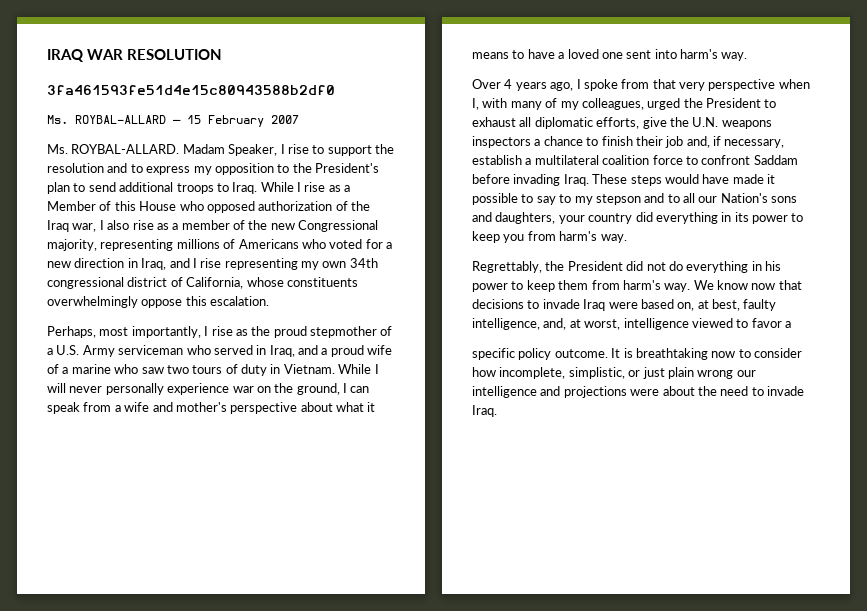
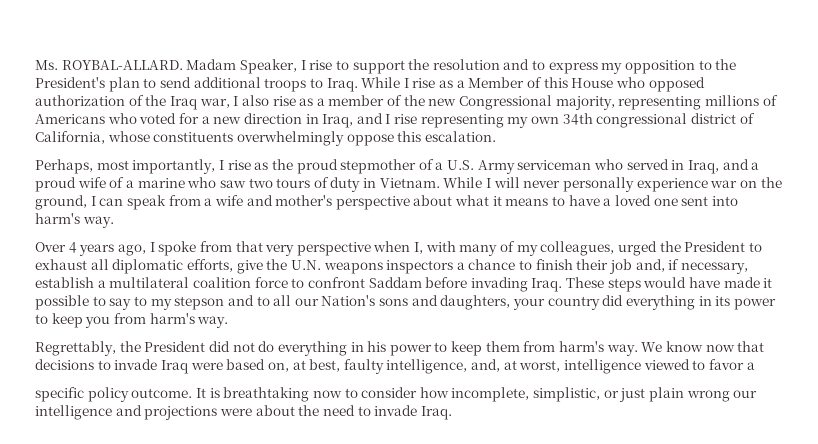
- IRAQ WAR RESOLUTION
- 3fa461593fe51d4e15c80943588b2df0
- Ms. ROYBAL-ALLARD — 15 February 2007

